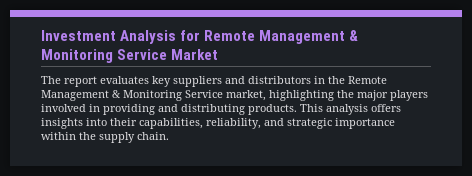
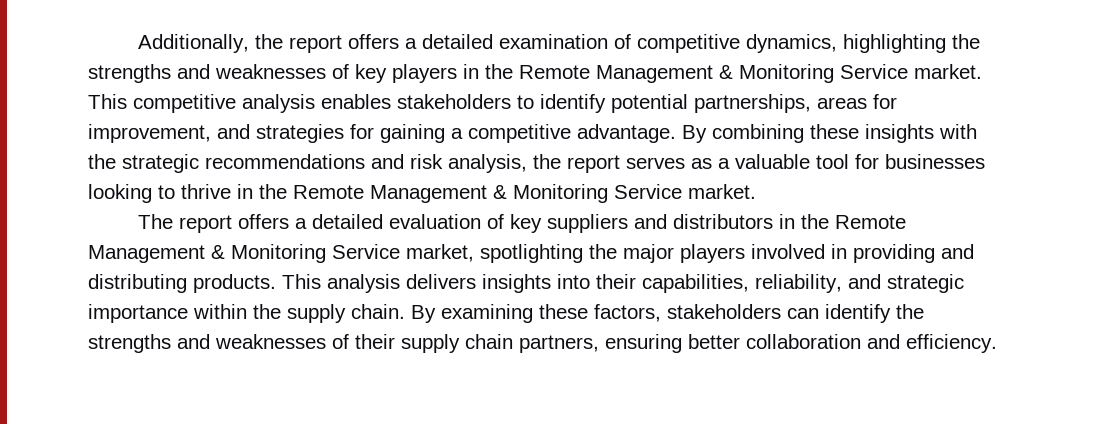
- Investment Analysis for Remote Management & Monitoring Service Market
- The report evaluates key suppliers and distributors in the Remote Management & Monitoring Service market, highlighting the major players involved in providing and distributing products.
+ Additionally, the report offers a detailed examination of competitive dynamics, highlighting the strengths and weaknesses of key players in the Remote Management & Monitoring Service market. This competitive analysis enables stakeholders to identify potential partnerships, areas for improvement, and strategies for gaining a competitive advantage. By combining these insights with the strategic recommendations and risk analysis, the report serves as a valuable tool for businesses looking to thrive in the Remote Management & Monitoring Service market.
+ The report offers a detailed evaluation of key suppliers and distributors in the Remote Management & Monitoring Service market, spotlighting the major players involved in providing and distributing products.
- This analysis offers insights into their capabilities, reliability, and strategic importance within the supply chain.
+ This analysis delivers insights into their capabilities, reliability, and strategic importance within the supply chain.
+ By examining these factors, stakeholders can identify the strengths and weaknesses of their supply chain partners, ensuring better collaboration and efficiency.

